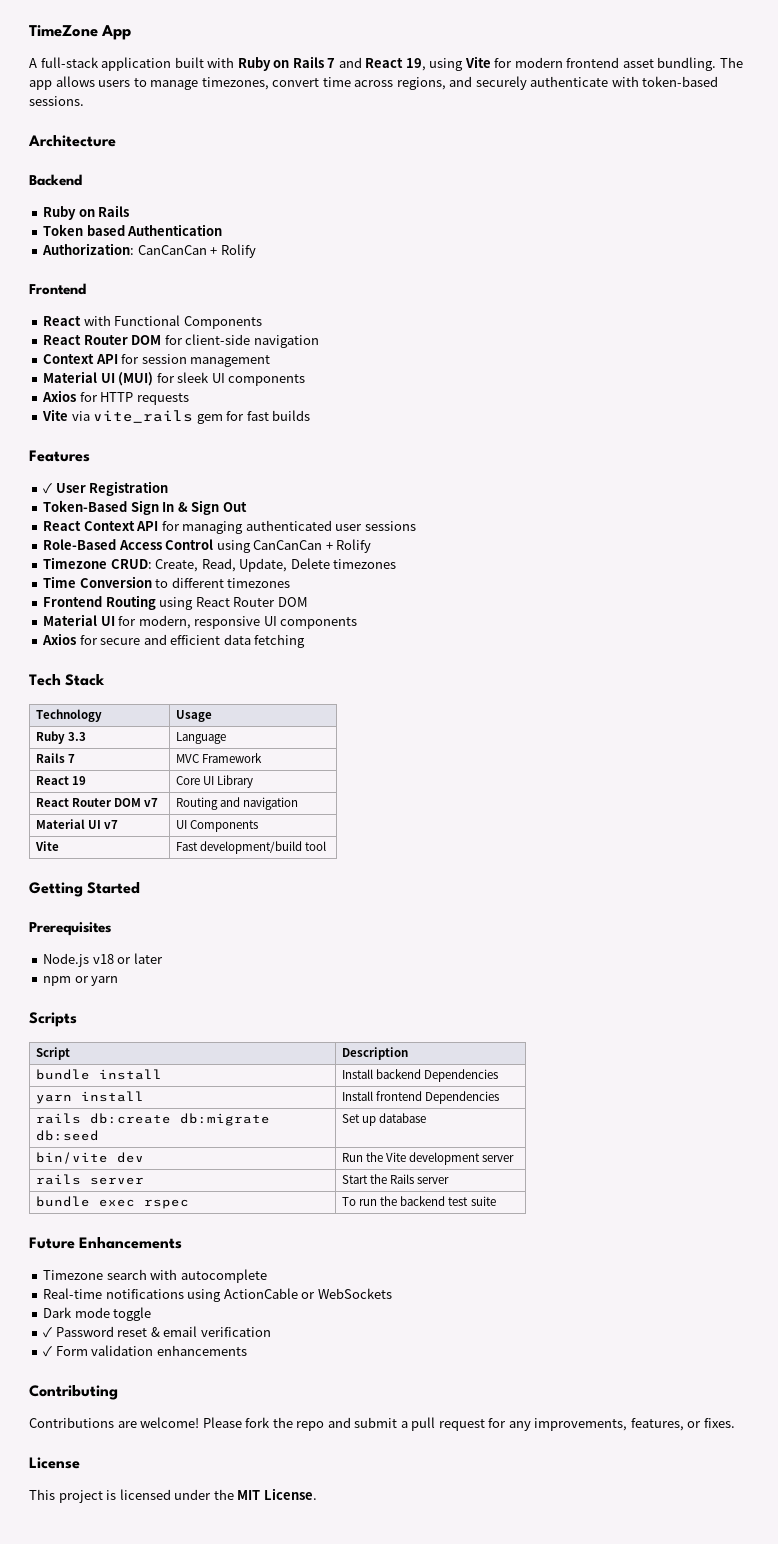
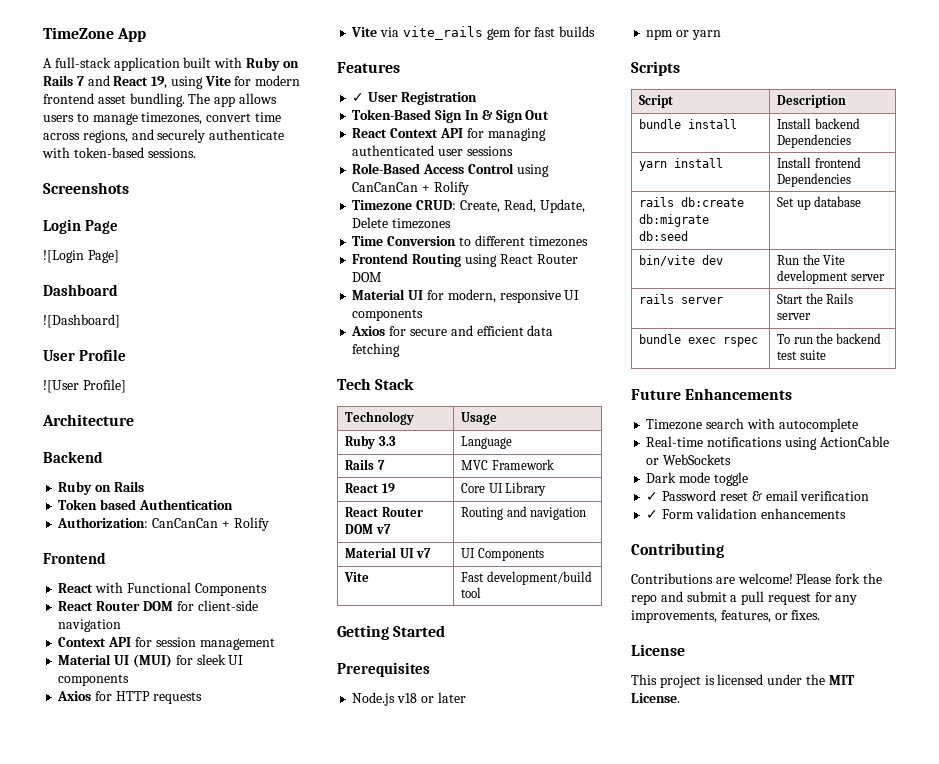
+ Screenshots
+ Login Page
+ ![Login Page]
+ Dashboard
+ ![Dashboard]
+ User Profile
+ ![User Profile]

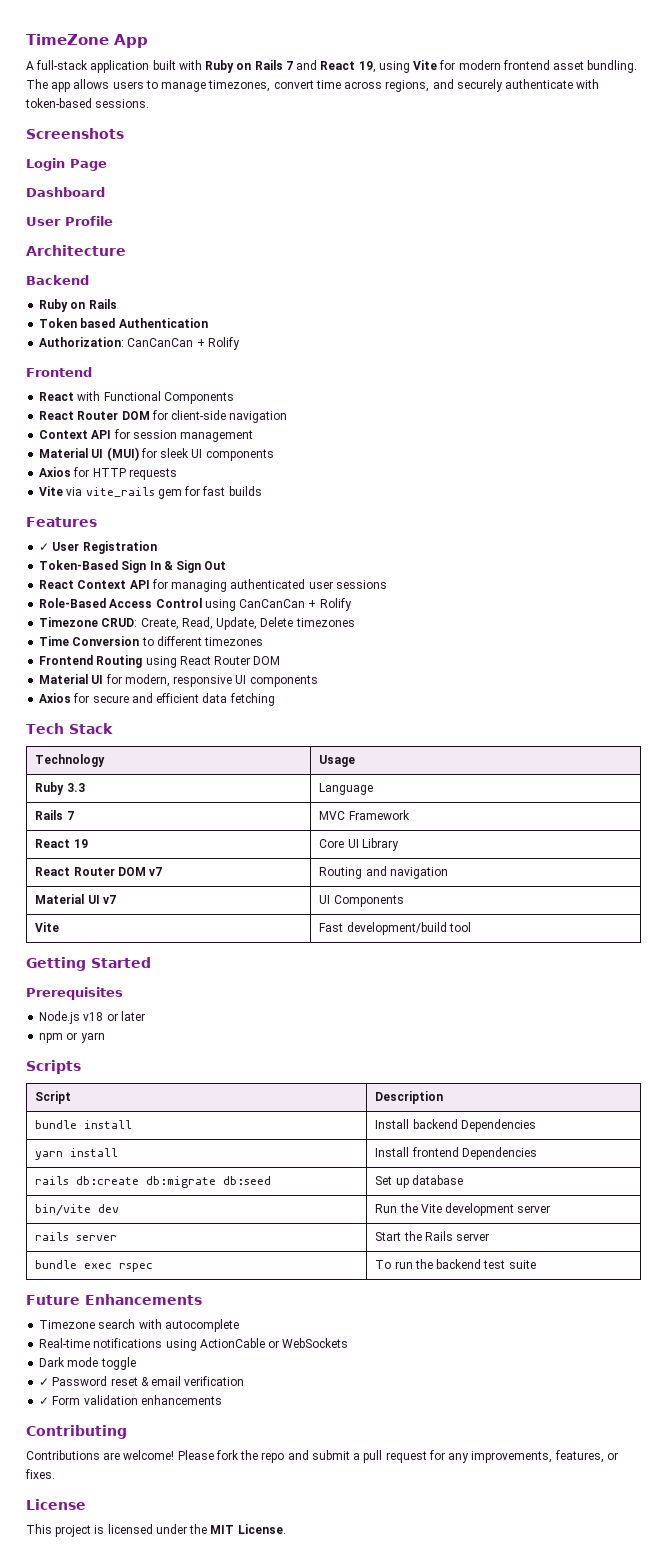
- ![Login Page]
- ![Dashboard]
- ![User Profile]

